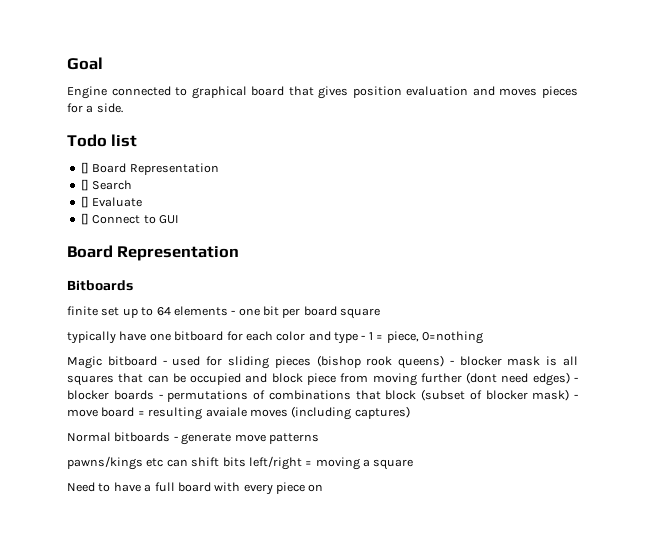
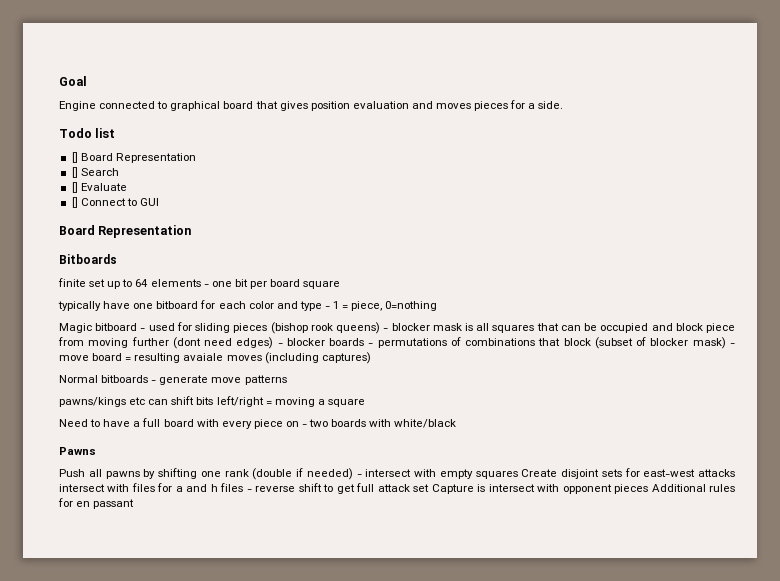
- Need to have a full board with every piece on
+ Need to have a full board with every piece on - two boards with white/black
+ Pawns
+ Push all pawns by shifting one rank (double if needed) - intersect with empty squares Create disjoint sets for east-west attacks intersect with files for a and h files - reverse shift to get full attack set Capture is intersect with opponent pieces Additional rules for en passant

